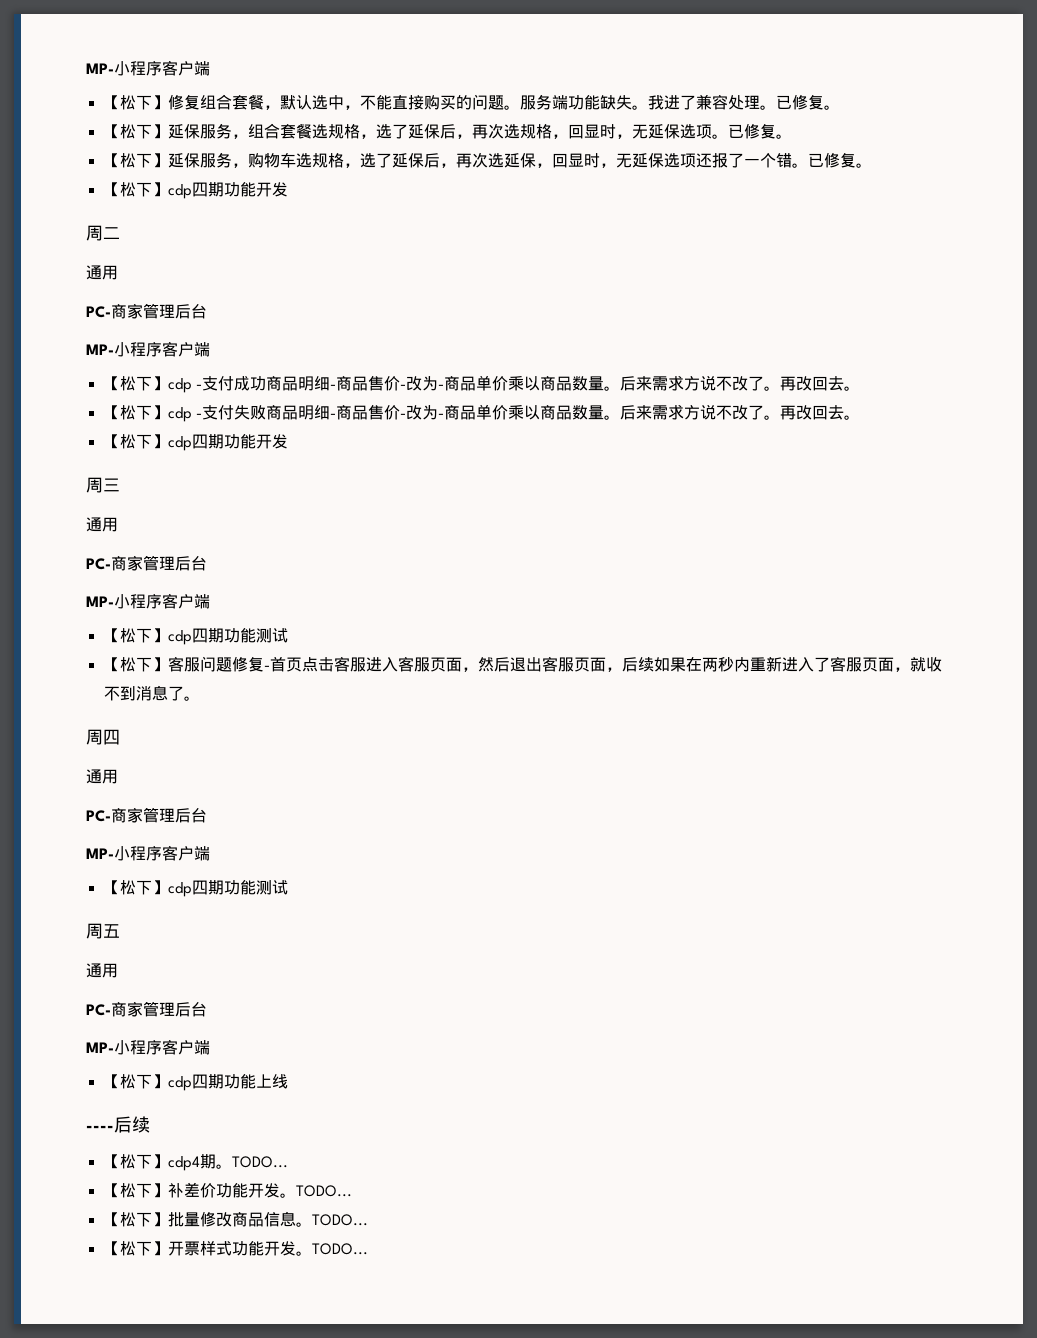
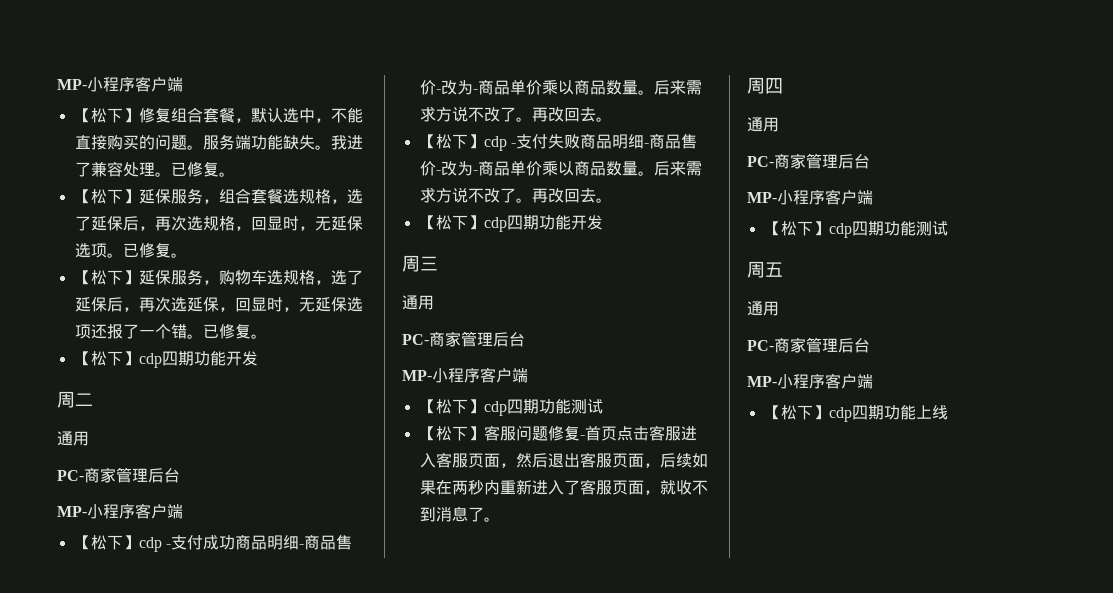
- ----后续
- 【松下】cdp4期。TODO...
- 【松下】补差价功能开发。TODO...
- 【松下】批量修改商品信息。TODO...
- 【松下】开票样式功能开发。TODO...

